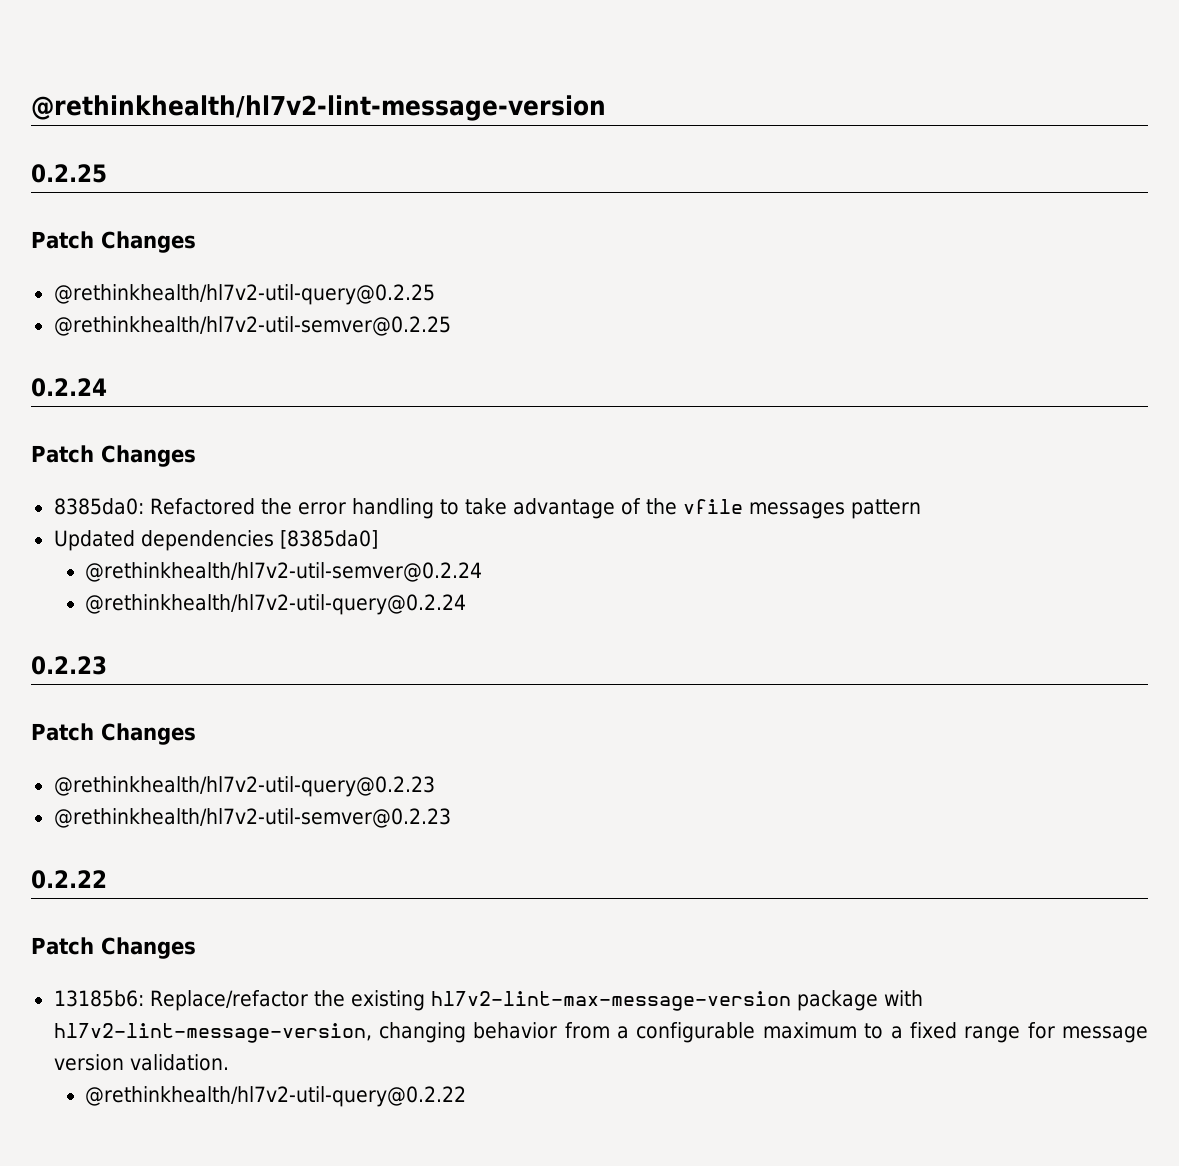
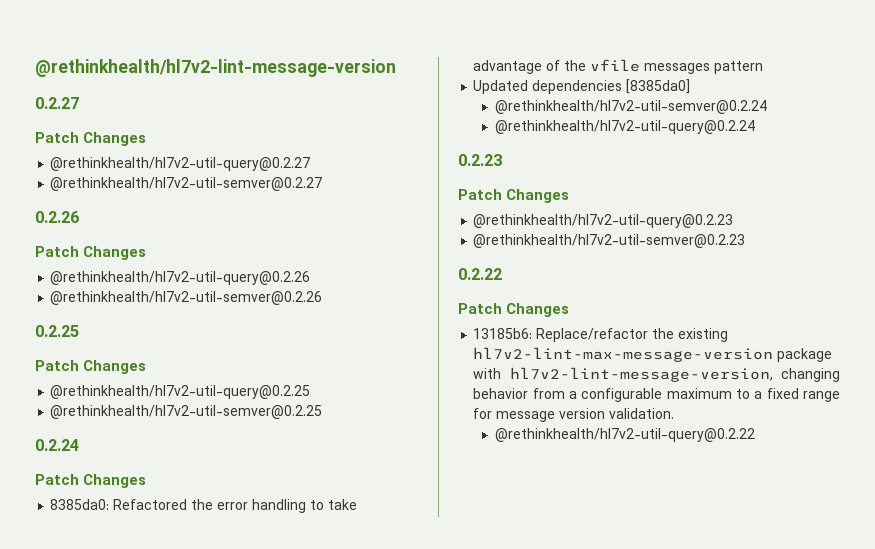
+ 0.2.27
+ Patch Changes
+ @rethinkhealth/hl7v2-util-query@0.2.27
+ @rethinkhealth/hl7v2-util-semver@0.2.27
+ 0.2.26
+ Patch Changes
+ @rethinkhealth/hl7v2-util-query@0.2.26
+ @rethinkhealth/hl7v2-util-semver@0.2.26

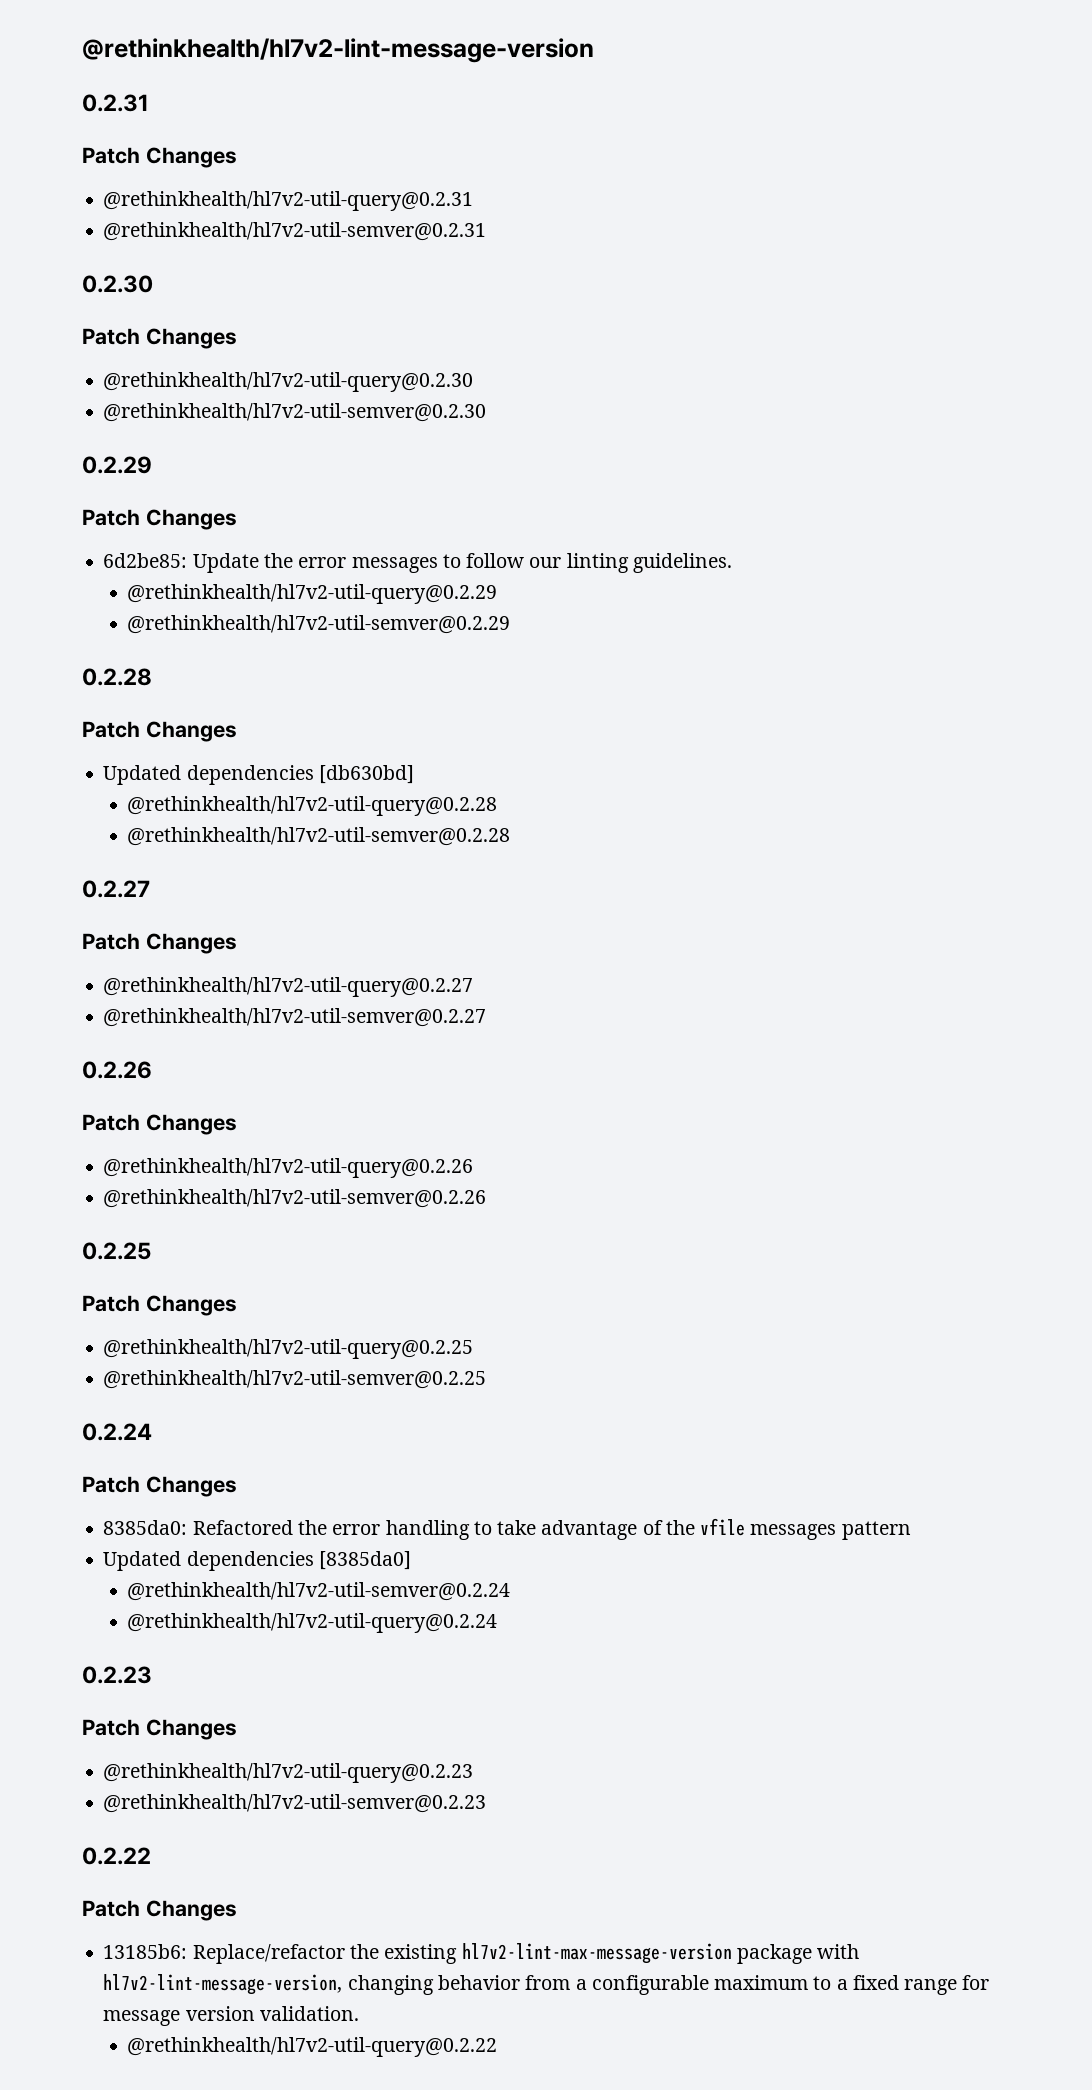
+ 0.2.31
+ Patch Changes
+ @rethinkhealth/hl7v2-util-query@0.2.31
+ @rethinkhealth/hl7v2-util-semver@0.2.31
+ 0.2.30
+ Patch Changes
+ @rethinkhealth/hl7v2-util-query@0.2.30
+ @rethinkhealth/hl7v2-util-semver@0.2.30
+ 0.2.29
+ Patch Changes
+ 6d2be85: Update the error messages to follow our linting guidelines.
+ @rethinkhealth/hl7v2-util-query@0.2.29
+ @rethinkhealth/hl7v2-util-semver@0.2.29
+ 0.2.28
+ Patch Changes
+ Updated dependencies [db630bd]
+ @rethinkhealth/hl7v2-util-query@0.2.28
+ @rethinkhealth/hl7v2-util-semver@0.2.28

